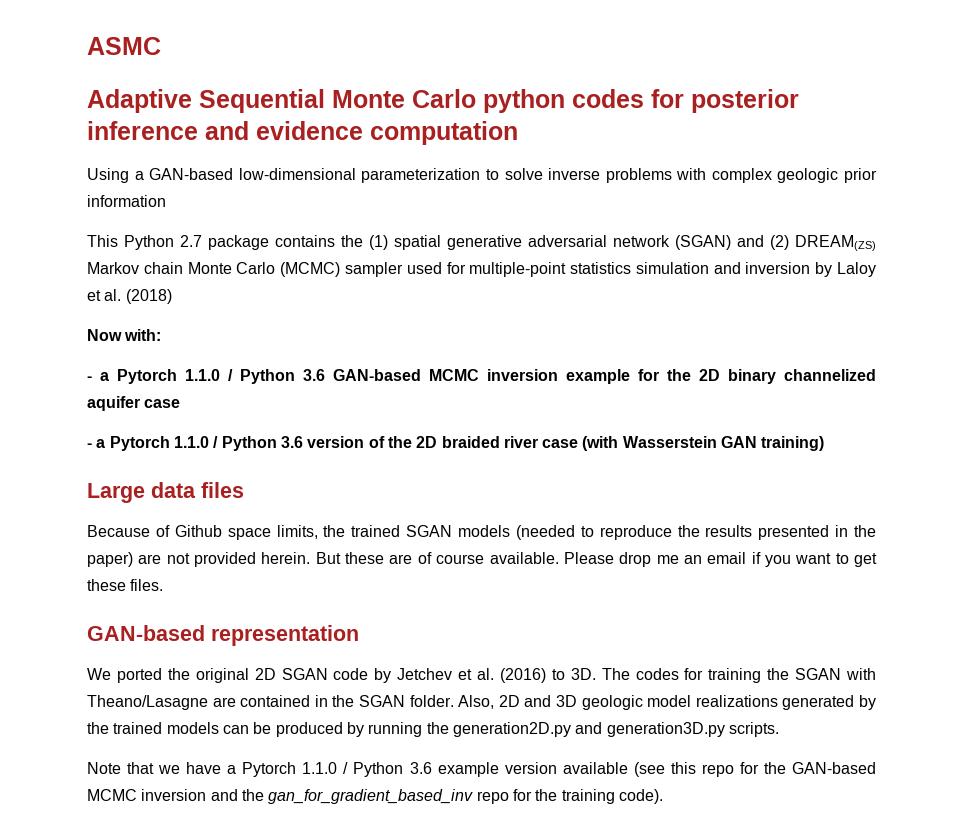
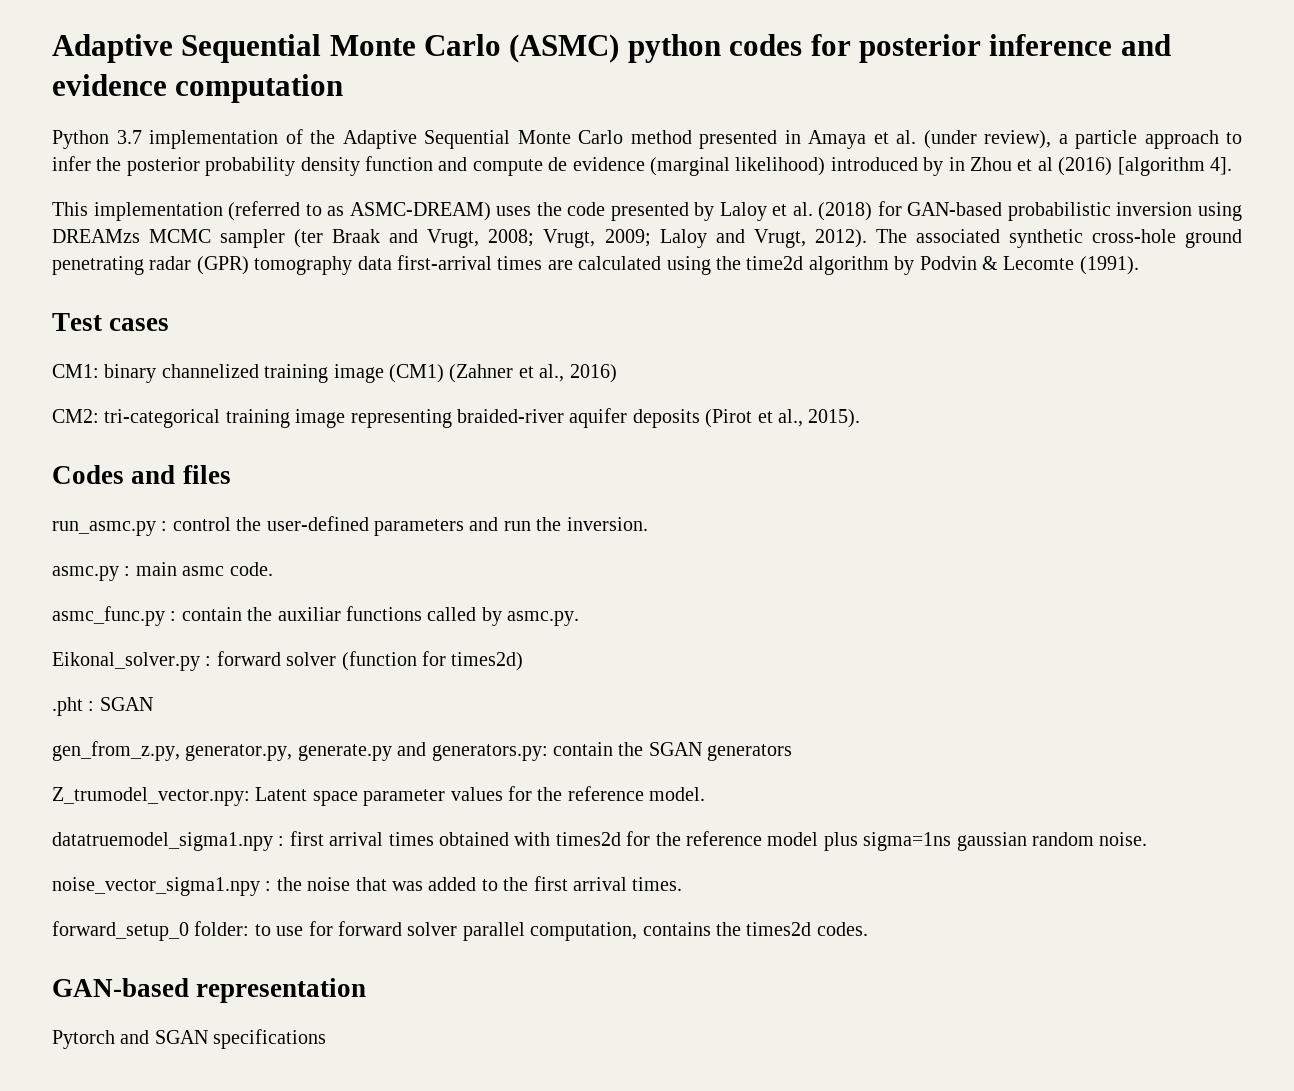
- ASMC
- Adaptive Sequential Monte Carlo python codes for posterior inference and evidence computation
+ Adaptive Sequential Monte Carlo (ASMC) python codes for posterior inference and evidence computation
- Using a GAN-based low-dimensional parameterization to solve inverse problems with complex geologic prior information
- This Python 2.7 package contains the (1) spatial generative adversarial network (SGAN) and (2) DREAM(ZS) Markov chain Monte Carlo (MCMC) sampler used for multiple-point statistics simulation and inversion by Laloy et al. (2018)
- Now with:
- - a Pytorch 1.1.0 / Python 3.6 GAN-based MCMC inversion example for the 2D binary channelized aquifer case
- - a Pytorch 1.1.0 / Python 3.6 version of the 2D braided river case (with Wasserstein GAN training)
- Large data files
- Because of Github space limits, the trained SGAN models (needed to reproduce the results presented in the paper) are not provided herein. But these are of course available. Please drop me an email if you want to get these files.
+ Python 3.7 implementation of the Adaptive Sequential Monte Carlo method presented in Amaya et al. (under review), a particle approach to infer the posterior probability density function and compute de evidence (marginal likelihood) introduced by in Zhou et al (2016) [algorithm 4].
+ This implementation (referred to as ASMC-DREAM) uses the code presented by Laloy et al. (2018) for GAN-based probabilistic inversion using DREAMzs MCMC sampler (ter Braak and Vrugt, 2008; Vrugt, 2009; Laloy and Vrugt, 2012). The associated synthetic cross-hole ground penetrating radar (GPR) tomography data first-arrival times are calculated using the time2d algorithm by Podvin & Lecomte (1991).
+ Test cases
+ CM1: binary channelized training image (CM1) (Zahner et al., 2016)
+ CM2: tri-categorical training image representing braided-river aquifer deposits (Pirot et al., 2015).
+ Codes and files
+ run_asmc.py : control the user-defined parameters and run the inversion.
+ asmc.py : main asmc code.
+ asmc_func.py : contain the auxiliar functions called by asmc.py.
+ Eikonal_solver.py : forward solver (function for times2d)
+ .pht : SGAN
+ gen_from_z.py, generator.py, generate.py and generators.py: contain the SGAN generators
+ Z_trumodel_vector.npy: Latent space parameter values for the reference model.
+ datatruemodel_sigma1.npy : first arrival times obtained with times2d for the reference model plus sigma=1ns gaussian random noise.
+ noise_vector_sigma1.npy : the noise that was added to the first arrival times.
+ forward_setup_0 folder: to use for forward solver parallel computation, contains the times2d codes.
  GAN-based representation
- We ported the original 2D SGAN code by Jetchev et al. (2016) to 3D. The codes for training the SGAN with Theano/Lasagne are contained in the SGAN folder. Also, 2D and 3D geologic model realizations generated by the trained models can be produced by running the generation2D.py and generation3D.py scripts.
- Note that we have a Pytorch 1.1.0 / Python 3.6 example version available (see this repo for the GAN-based MCMC inversion and the gan_for_gradient_based_inv repo for the training code).
+ Pytorch and SGAN specifications

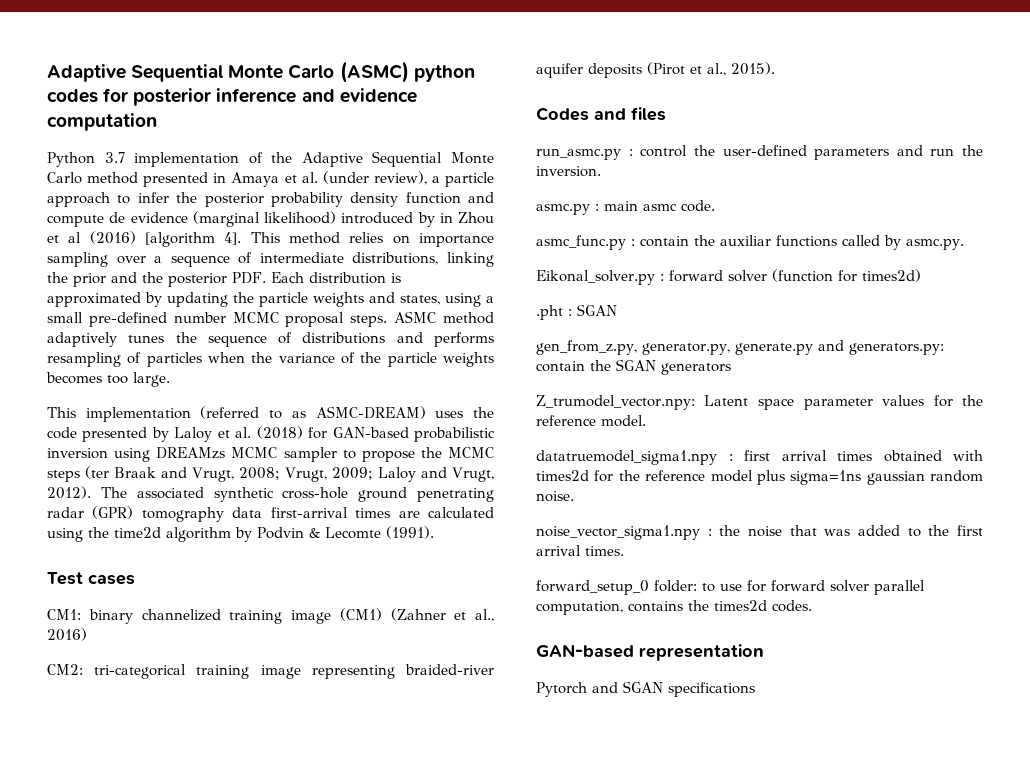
+ This method relies on importance sampling over a sequence of intermediate distributions, linking the prior and the posterior PDF. Each distribution is approximated by updating the particle weights and states, using a small pre-defined number MCMC proposal steps. ASMC method adaptively tunes the sequence of distributions and performs resampling of particles when the variance of the particle weights becomes too large.
- This implementation (referred to as ASMC-DREAM) uses the code presented by Laloy et al. (2018) for GAN-based probabilistic inversion using DREAMzs MCMC sampler (ter Braak and Vrugt, 2008; Vrugt, 2009; Laloy and Vrugt, 2012).
+ This implementation (referred to as ASMC-DREAM) uses the code presented by Laloy et al. (2018) for GAN-based probabilistic inversion using DREAMzs MCMC sampler to propose the MCMC steps (ter Braak and Vrugt, 2008; Vrugt, 2009; Laloy and Vrugt, 2012).

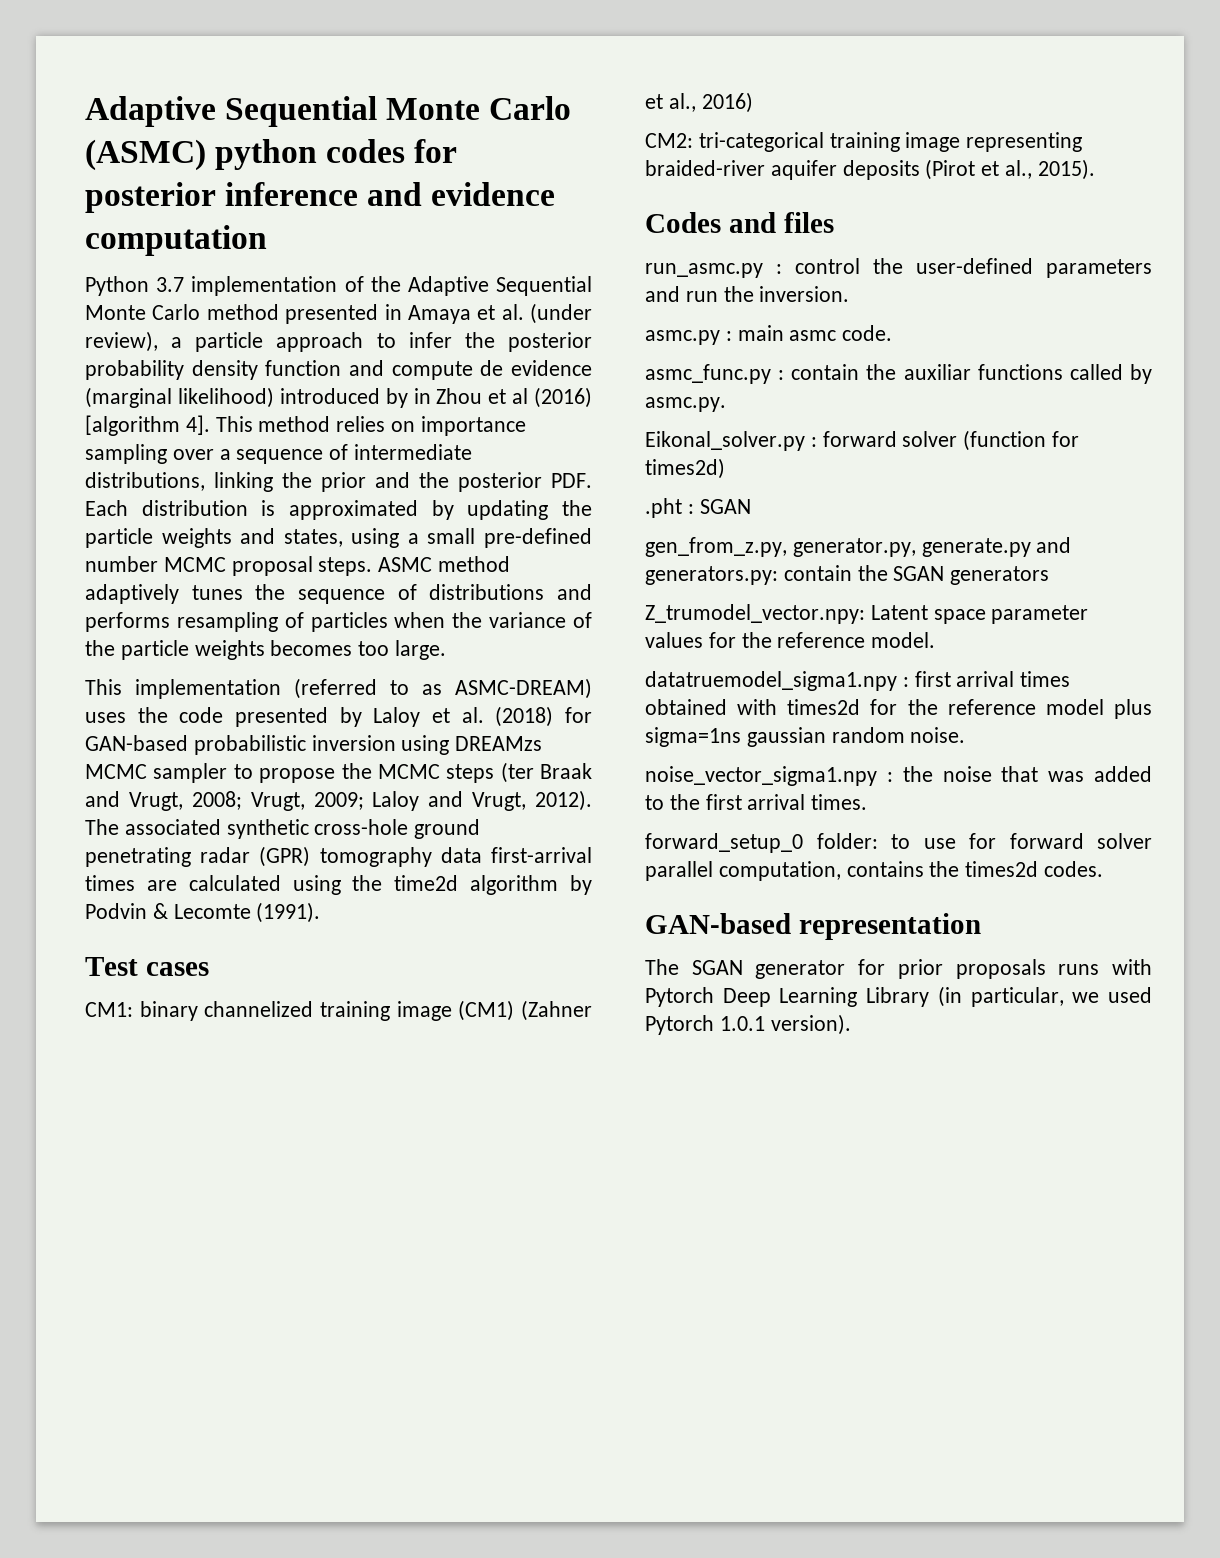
- Pytorch and SGAN specifications
+ The SGAN generator for prior proposals runs with Pytorch Deep Learning Library (in particular, we used Pytorch 1.0.1 version).

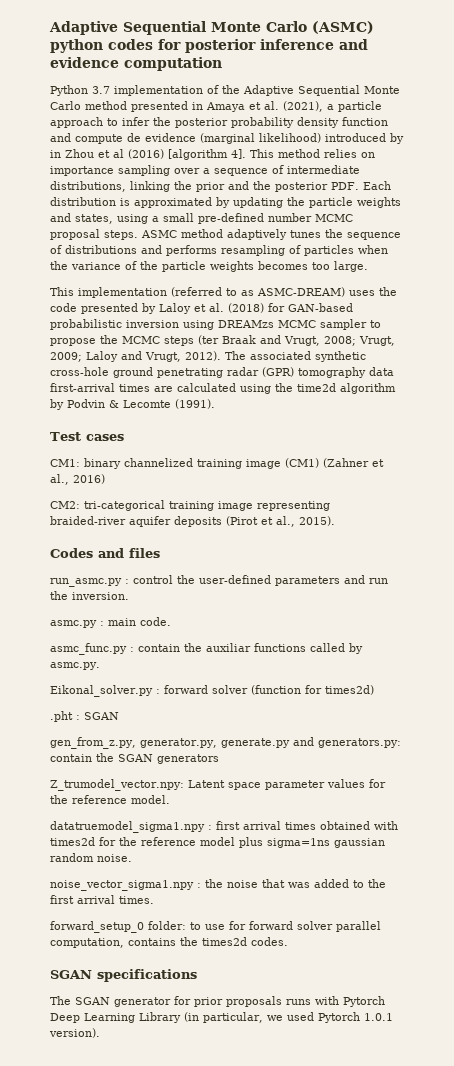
- Python 3.7 implementation of the Adaptive Sequential Monte Carlo method presented in Amaya et al. (under review), a particle approach to infer the posterior probability density function and compute de evidence (marginal likelihood) introduced by in Zhou et al (2016) [algorithm 4].
+ Python 3.7 implementation of the Adaptive Sequential Monte Carlo method presented in Amaya et al. (2021), a particle approach to infer the posterior probability density function and compute de evidence (marginal likelihood) introduced by in Zhou et al (2016) [algorithm 4].
- asmc.py : main asmc code.
+ asmc.py : main code.
- GAN-based representation
+ SGAN specifications

